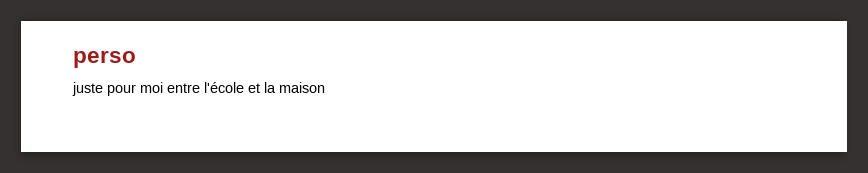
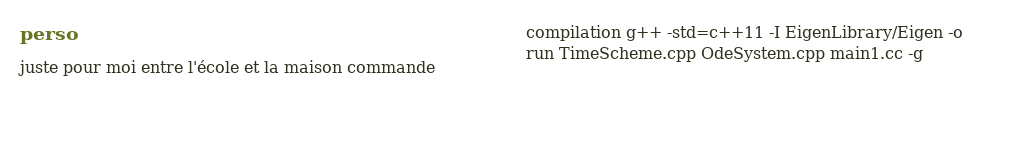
- juste pour moi entre l'école et la maison
+ juste pour moi entre l'école et la maison commande compilation g++ -std=c++11 -I EigenLibrary/Eigen -o run TimeScheme.cpp OdeSystem.cpp main1.cc -g

